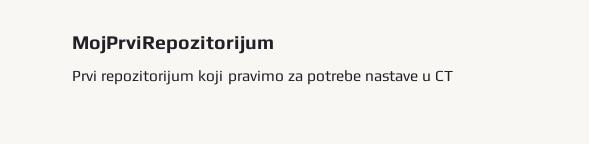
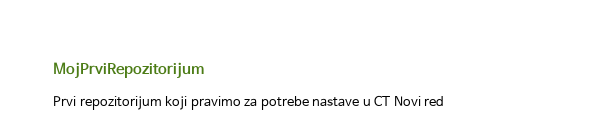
- Prvi repozitorijum koji pravimo za potrebe nastave u CT
+ Prvi repozitorijum koji pravimo za potrebe nastave u CT Novi red

